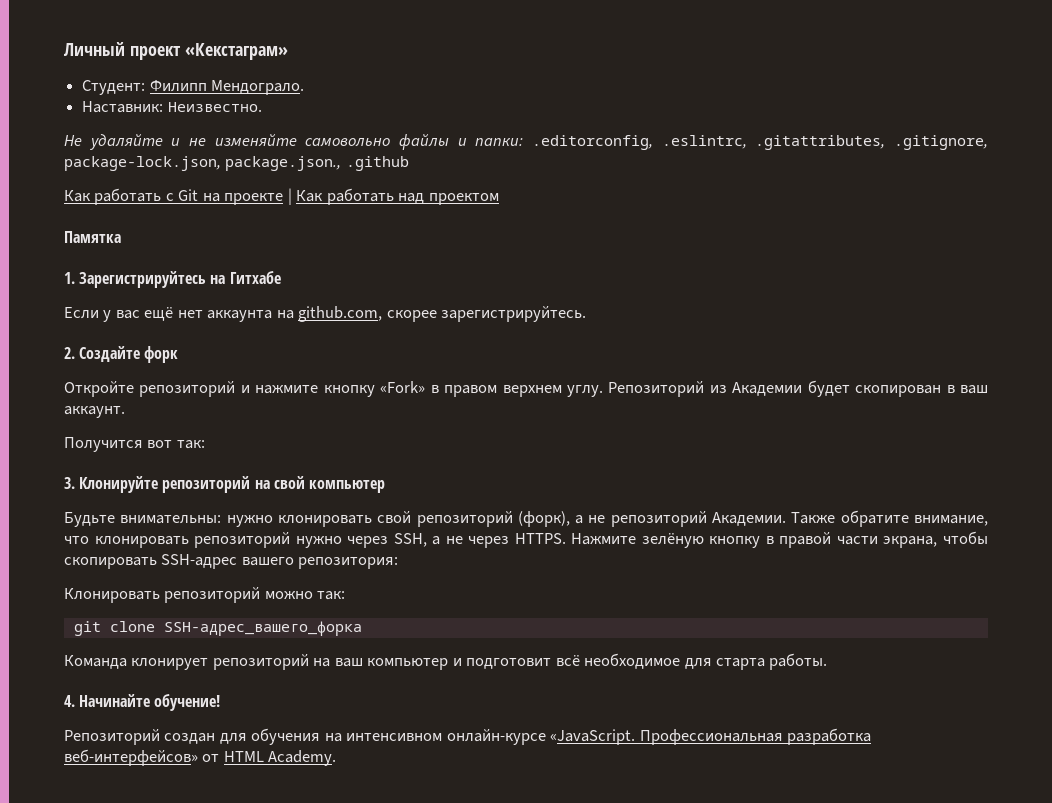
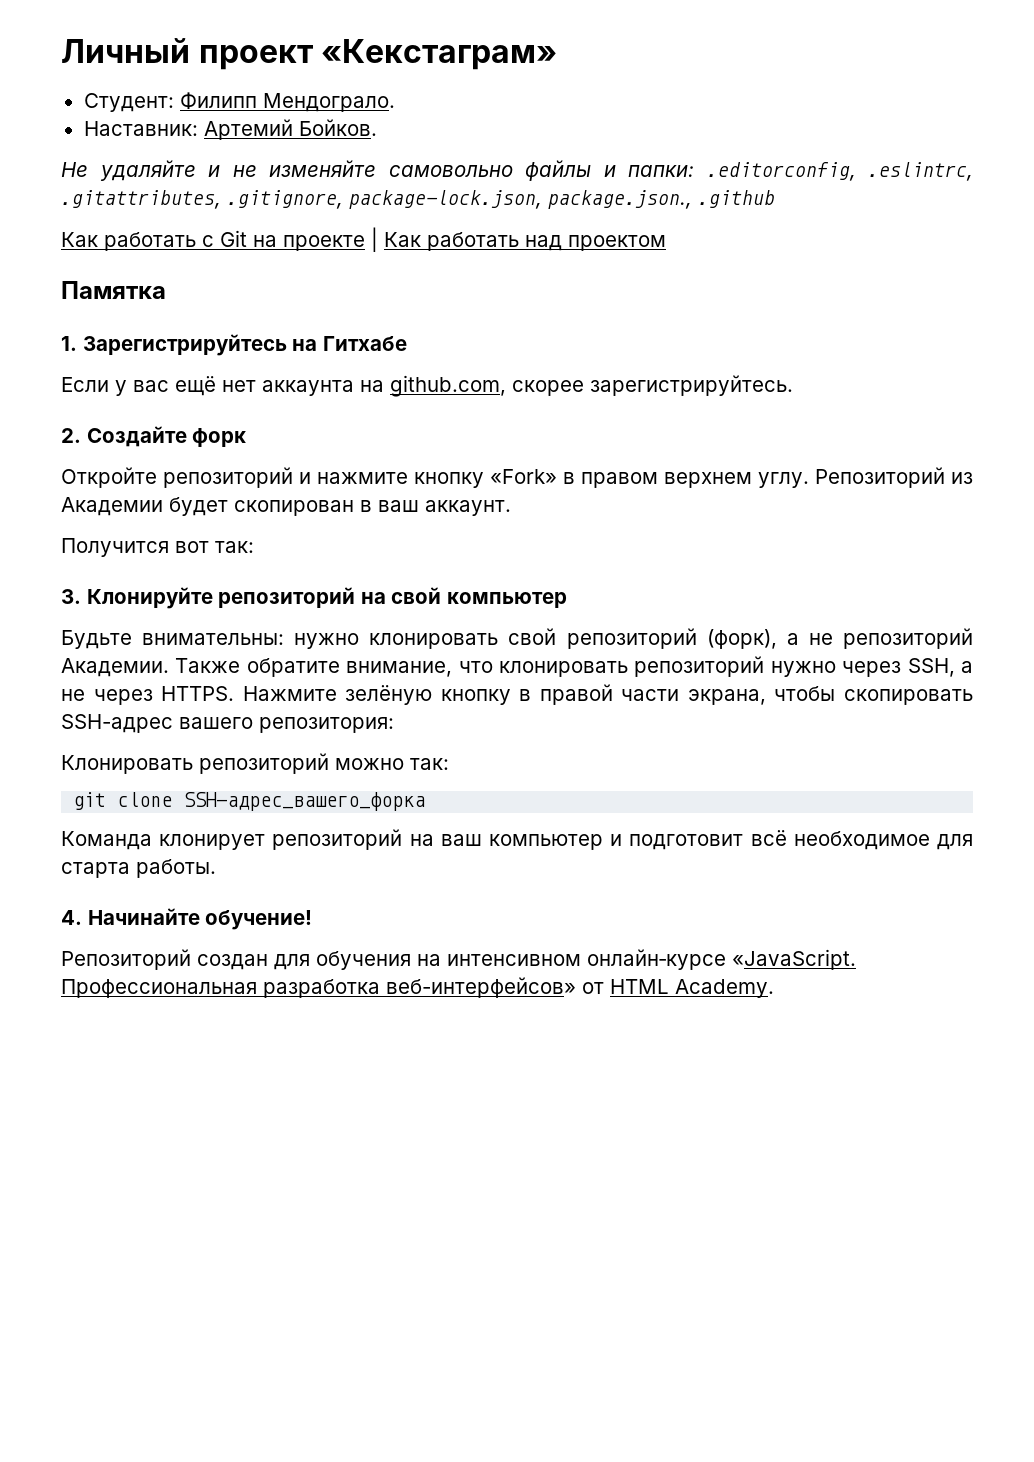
- Наставник: Неизвестно.
+ Наставник: Артемий Бойков.

